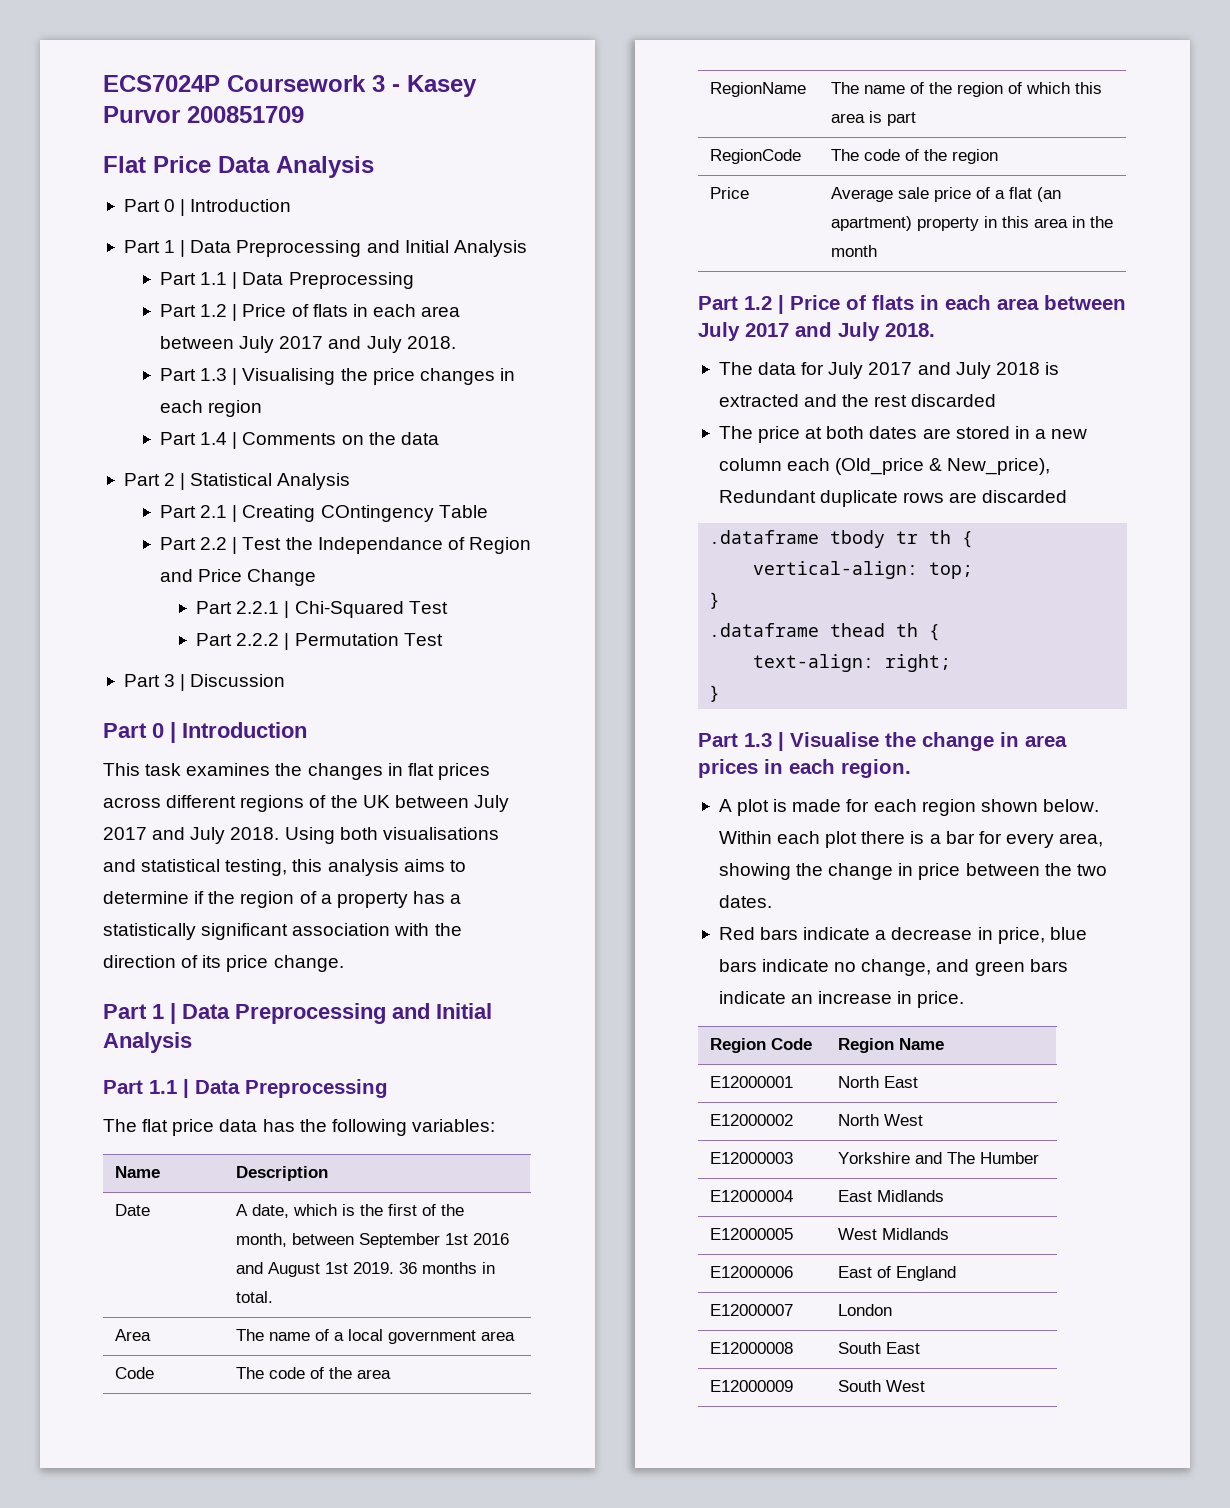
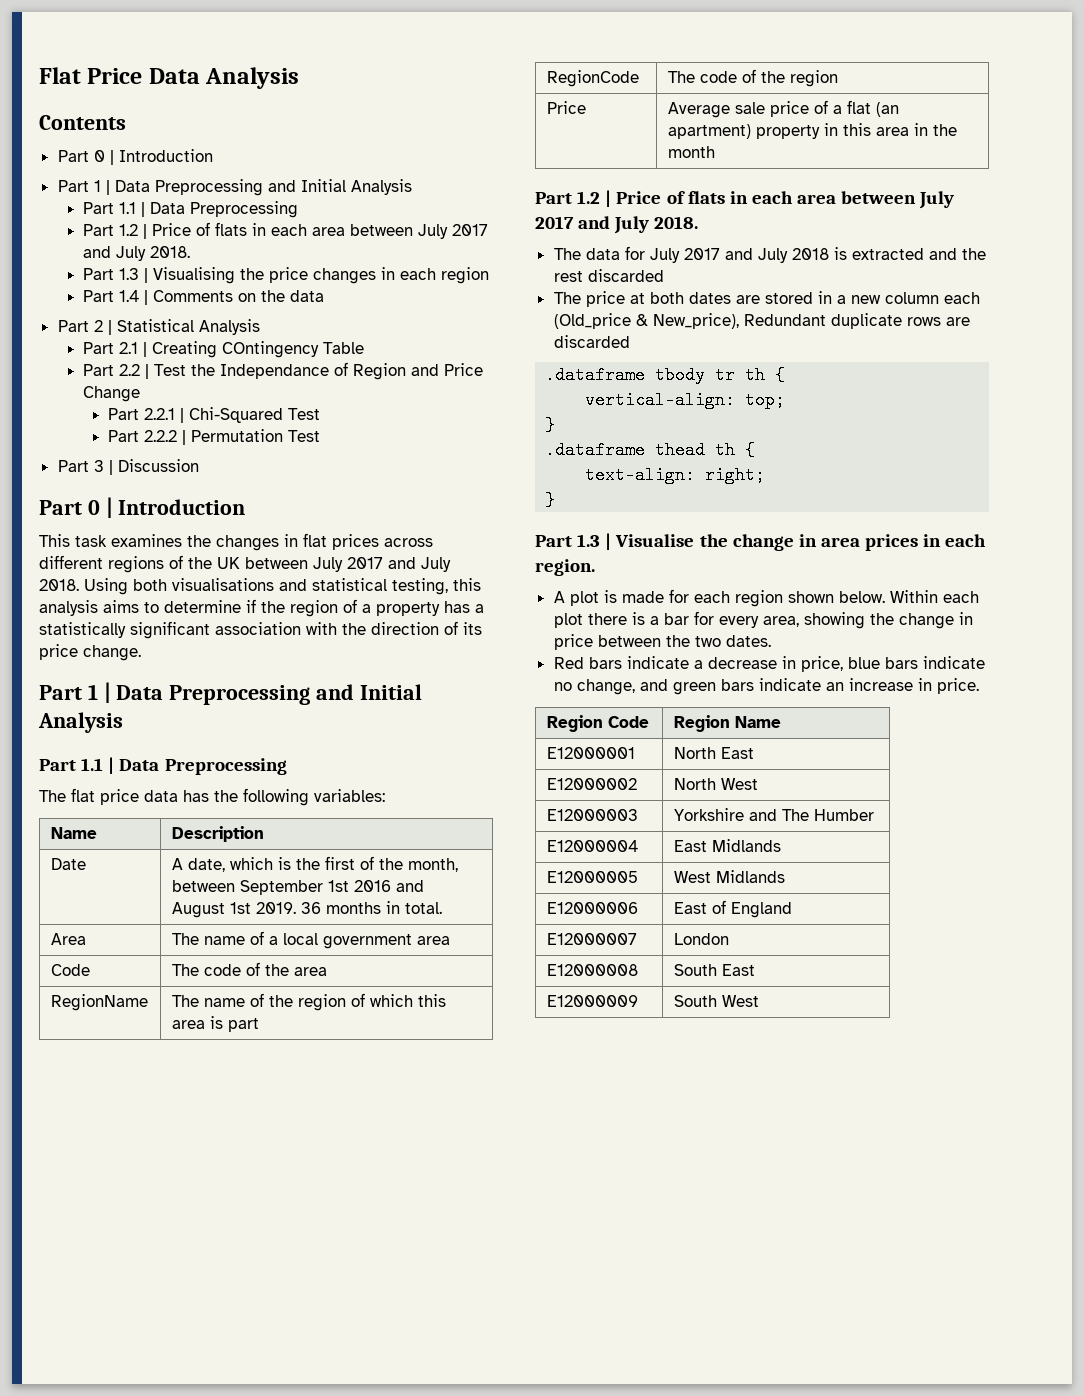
- ECS7024P Coursework 3 - Kasey Purvor 200851709
+ Contents

